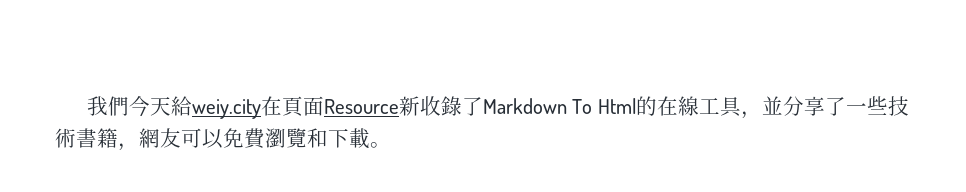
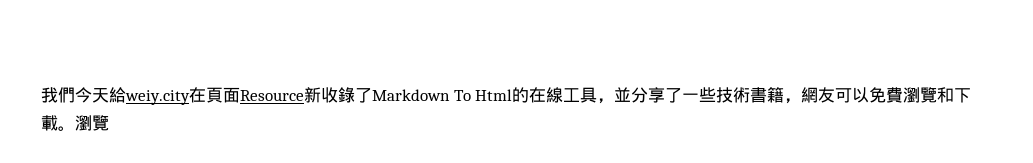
- 我們今天給weiy.city在頁面Resource新收錄了Markdown To Html的在線工具，並分享了一些技術書籍，網友可以免費瀏覽和下載。
+ 我們今天給weiy.city在頁面Resource新收錄了Markdown To Html的在線工具，並分享了一些技術書籍，網友可以免費瀏覽和下載。瀏覽

